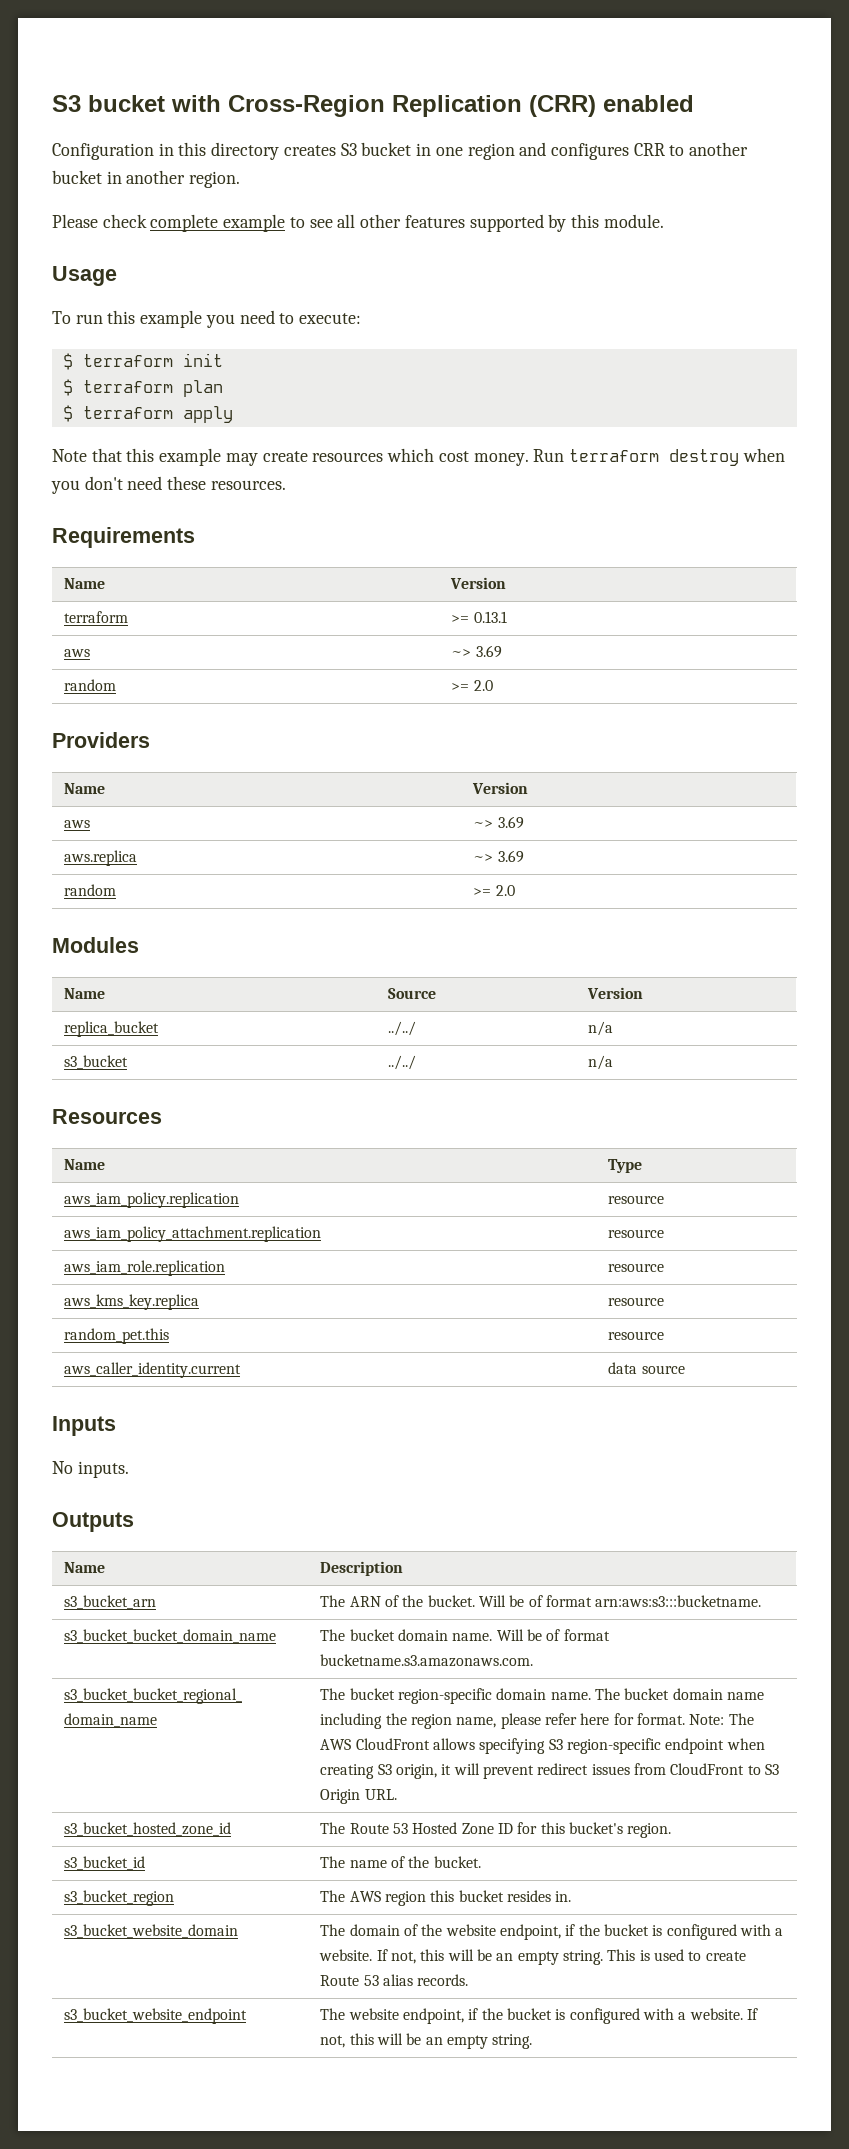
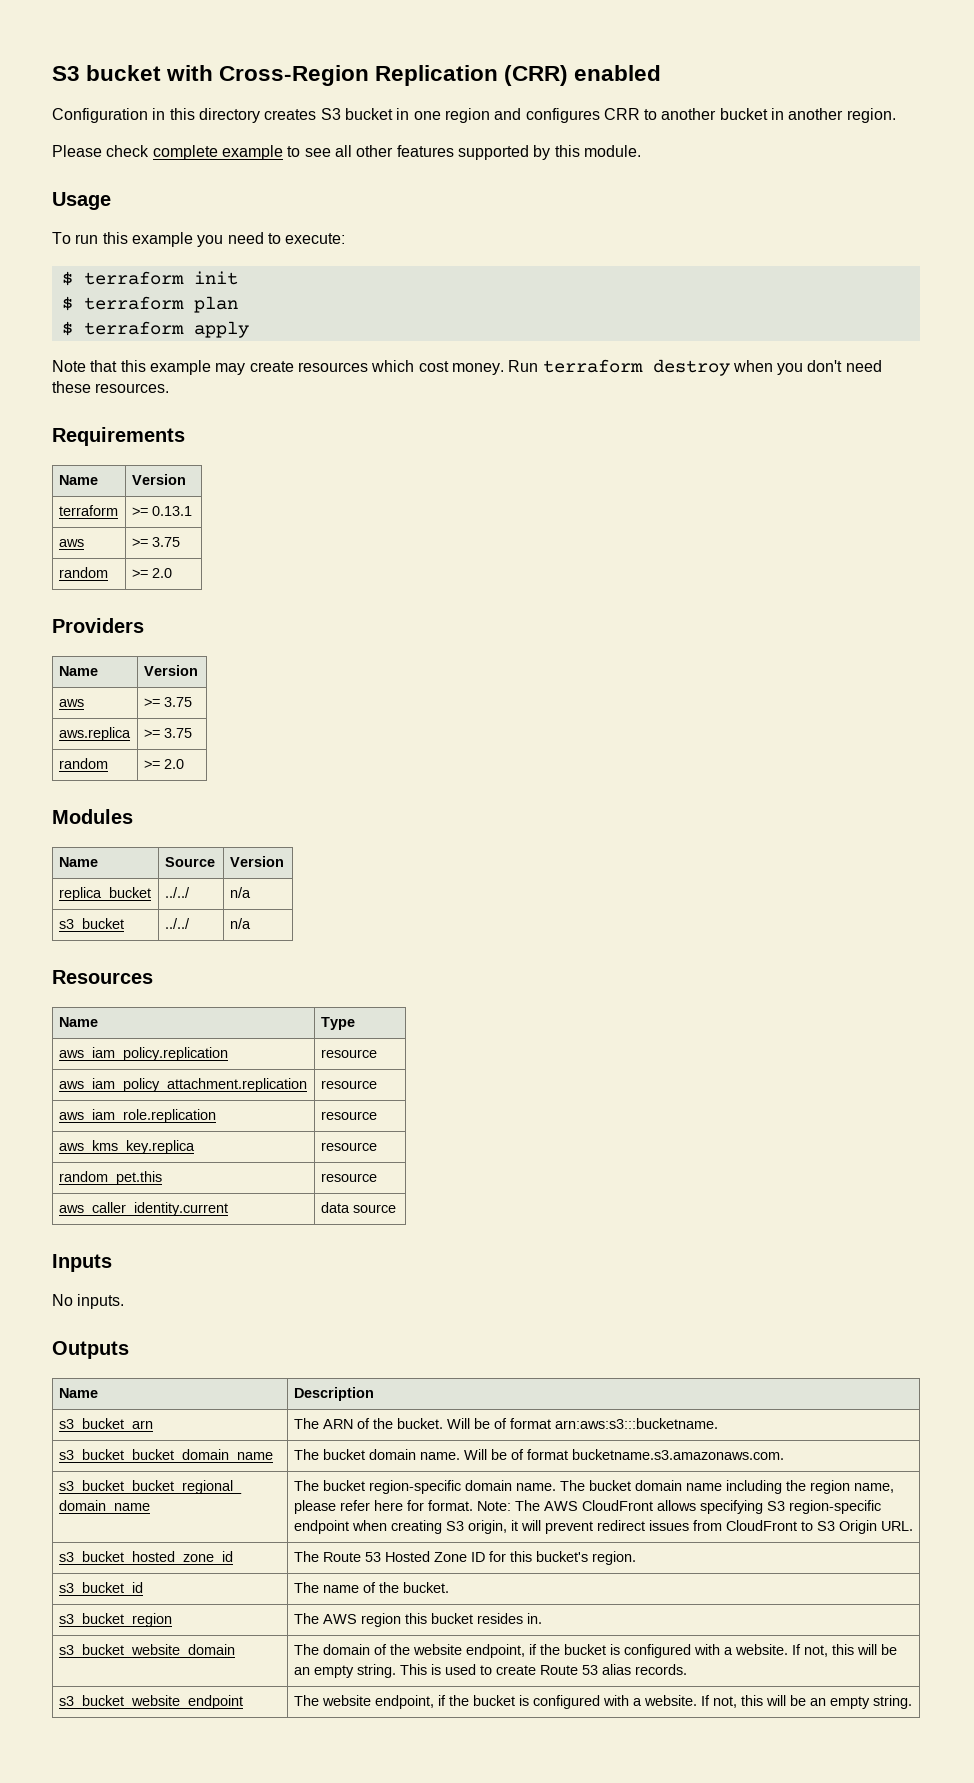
  terraform | >= 0.13.1
- aws | ~> 3.69
+ aws | >= 3.75
  Providers
  Name | Version
- aws | ~> 3.69
+ aws | >= 3.75
- aws.replica | ~> 3.69
+ aws.replica | >= 3.75

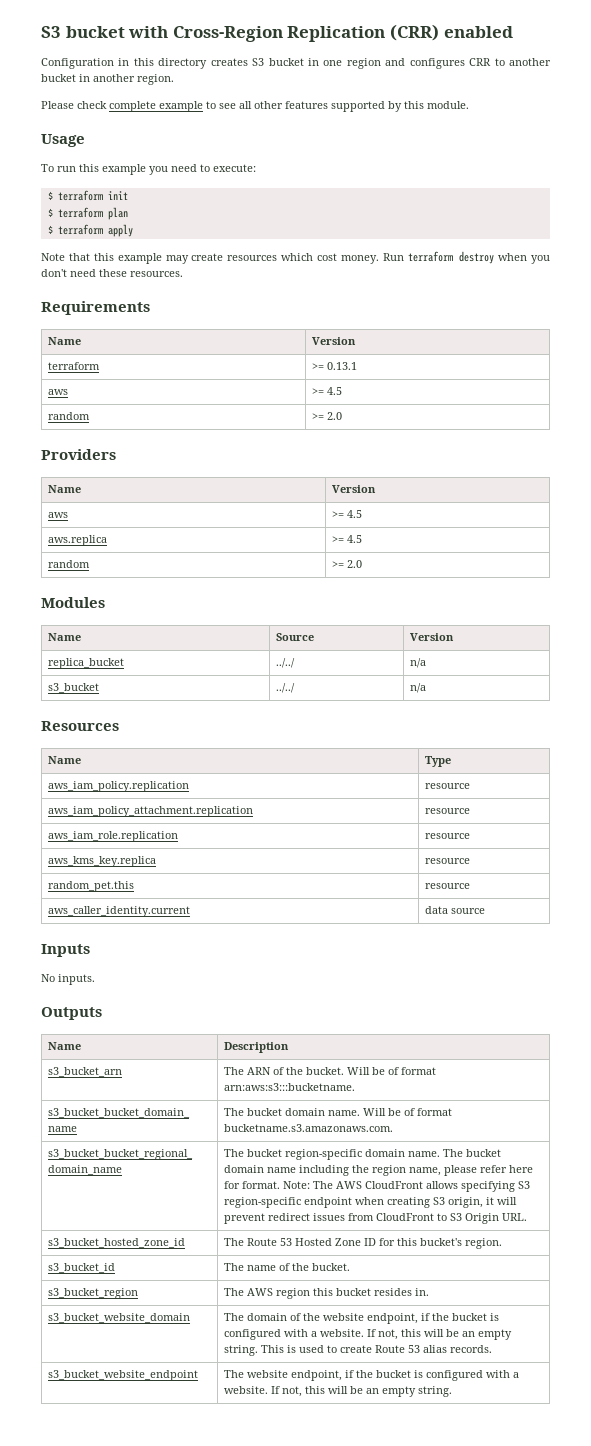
  terraform | >= 0.13.1
- aws | >= 3.75
+ aws | >= 4.5
  Providers
  Name | Version
- aws | >= 3.75
+ aws | >= 4.5
- aws.replica | >= 3.75
+ aws.replica | >= 4.5

